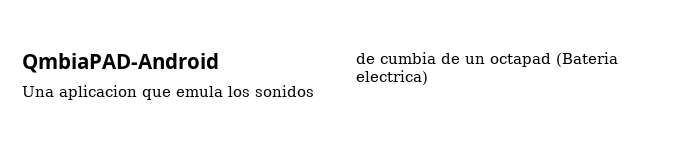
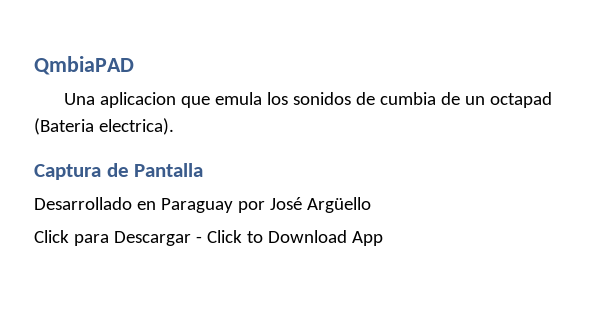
- QmbiaPAD-Android
+ QmbiaPAD
- Una aplicacion que emula los sonidos de cumbia de un octapad (Bateria electrica)
+ Una aplicacion que emula los sonidos de cumbia de un octapad (Bateria electrica).
+ Captura de Pantalla
+ Desarrollado en Paraguay por José Argüello
+ Click para Descargar - Click to Download App

